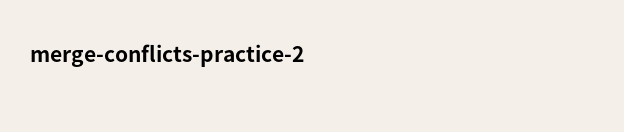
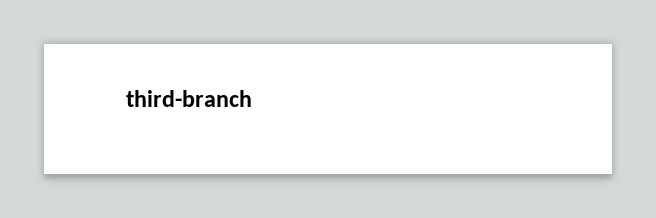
- merge-conflicts-practice-2
+ third-branch

